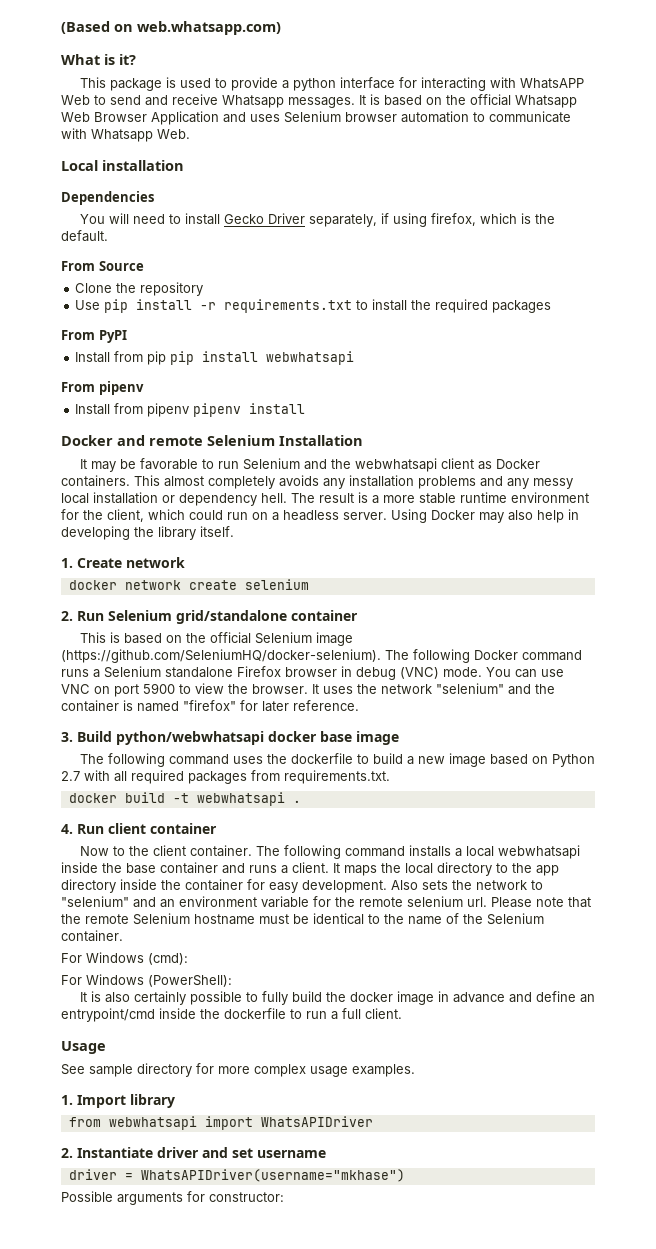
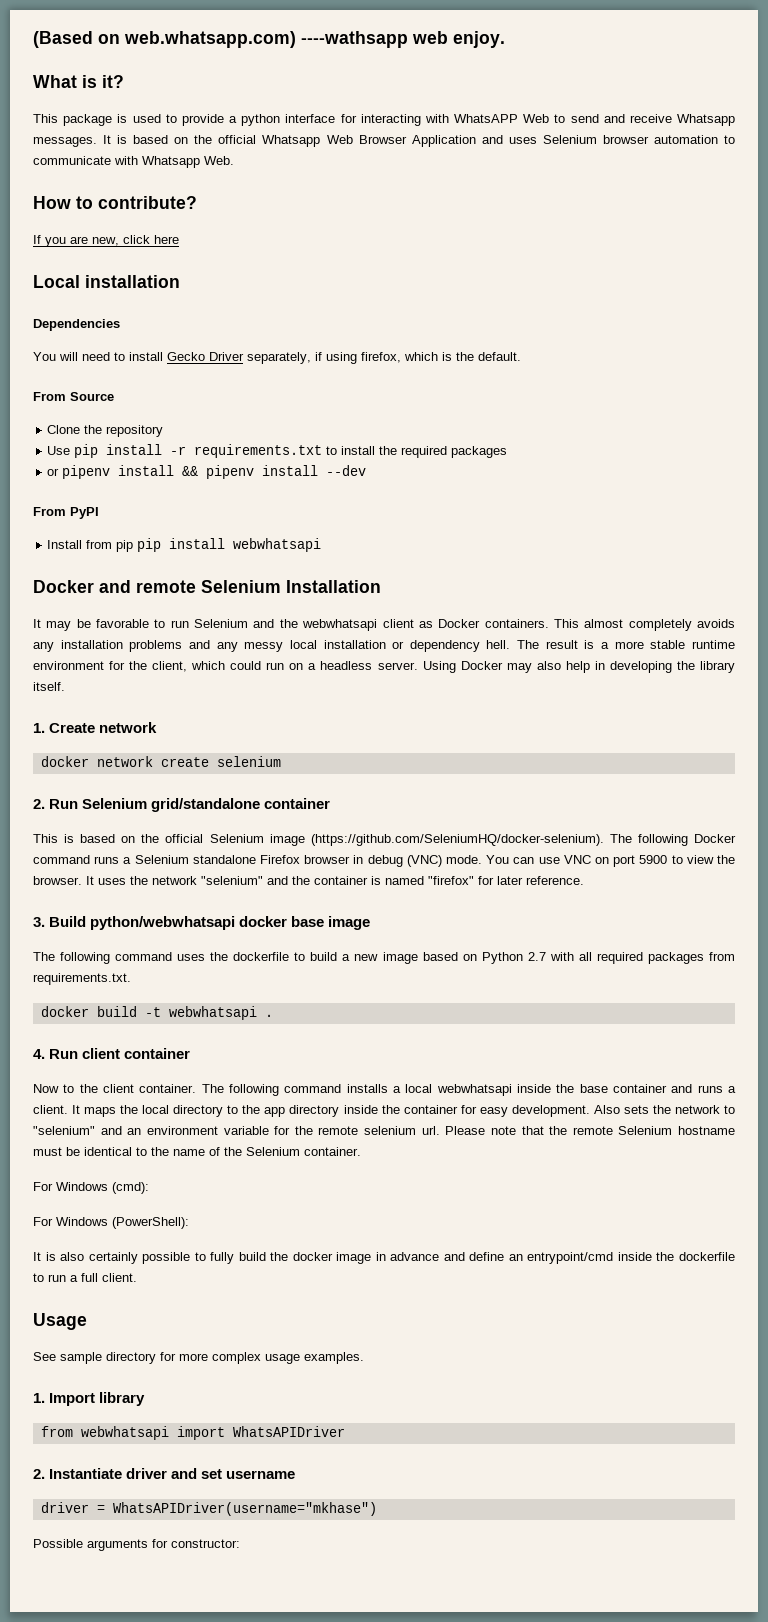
- (Based on web.whatsapp.com)
+ (Based on web.whatsapp.com) ----wathsapp web enjoy.
+ How to contribute?
+ If you are new, click here
+ or pipenv install && pipenv install --dev
- From pipenv
- Install from pipenv pipenv install

